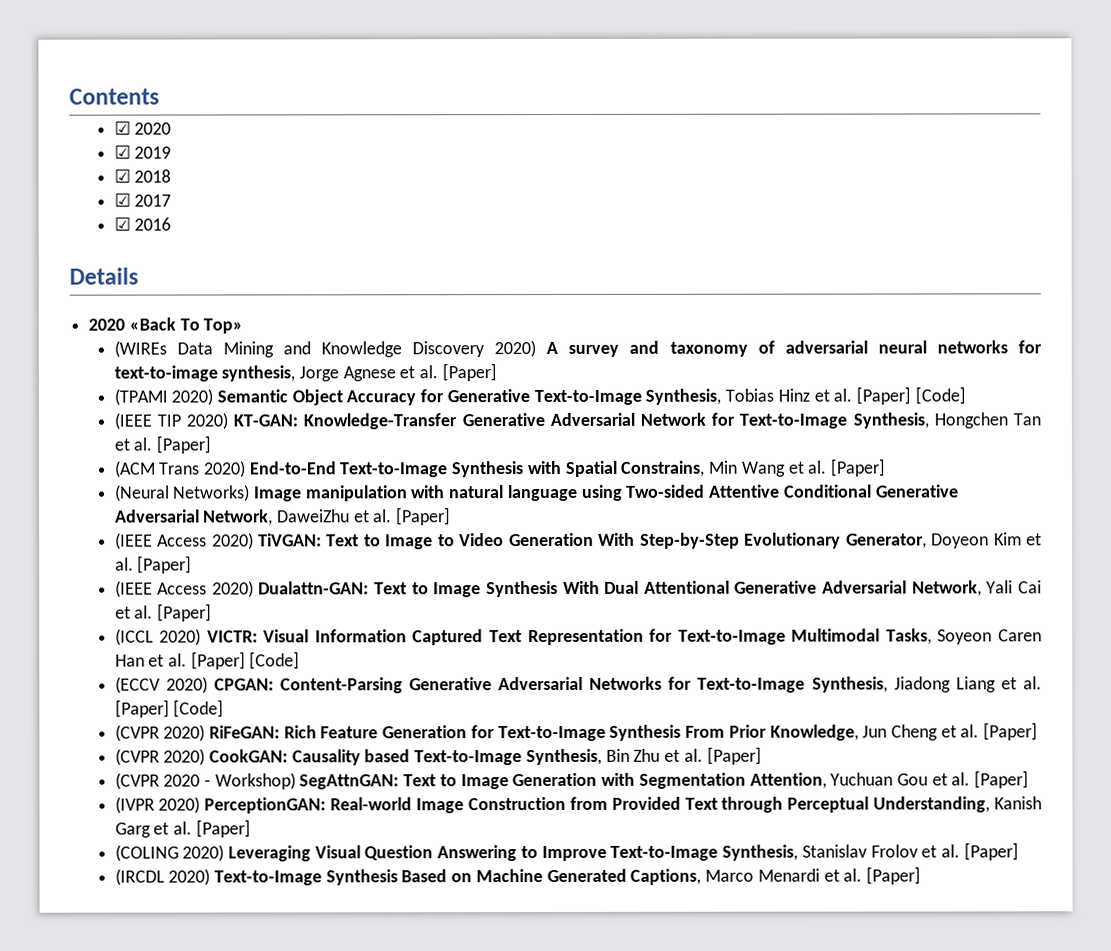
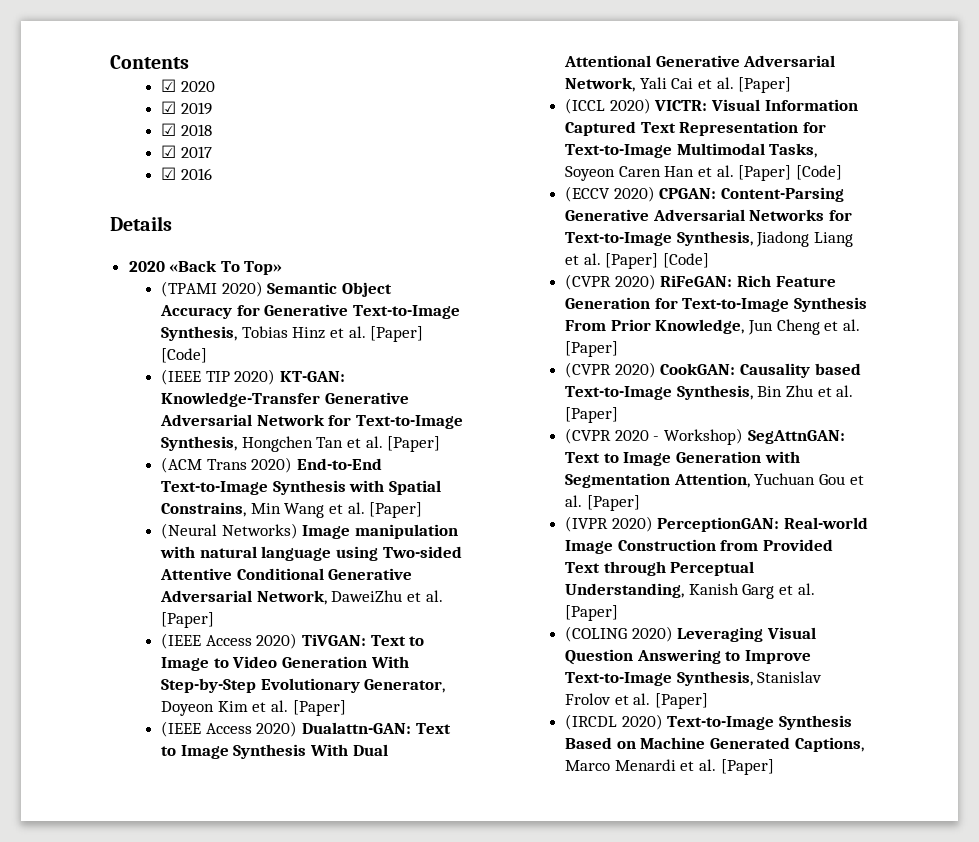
- (WIREs Data Mining and Knowledge Discovery 2020) A survey and taxonomy of adversarial neural networks for text-to-image synthesis, Jorge Agnese et al. [Paper]

